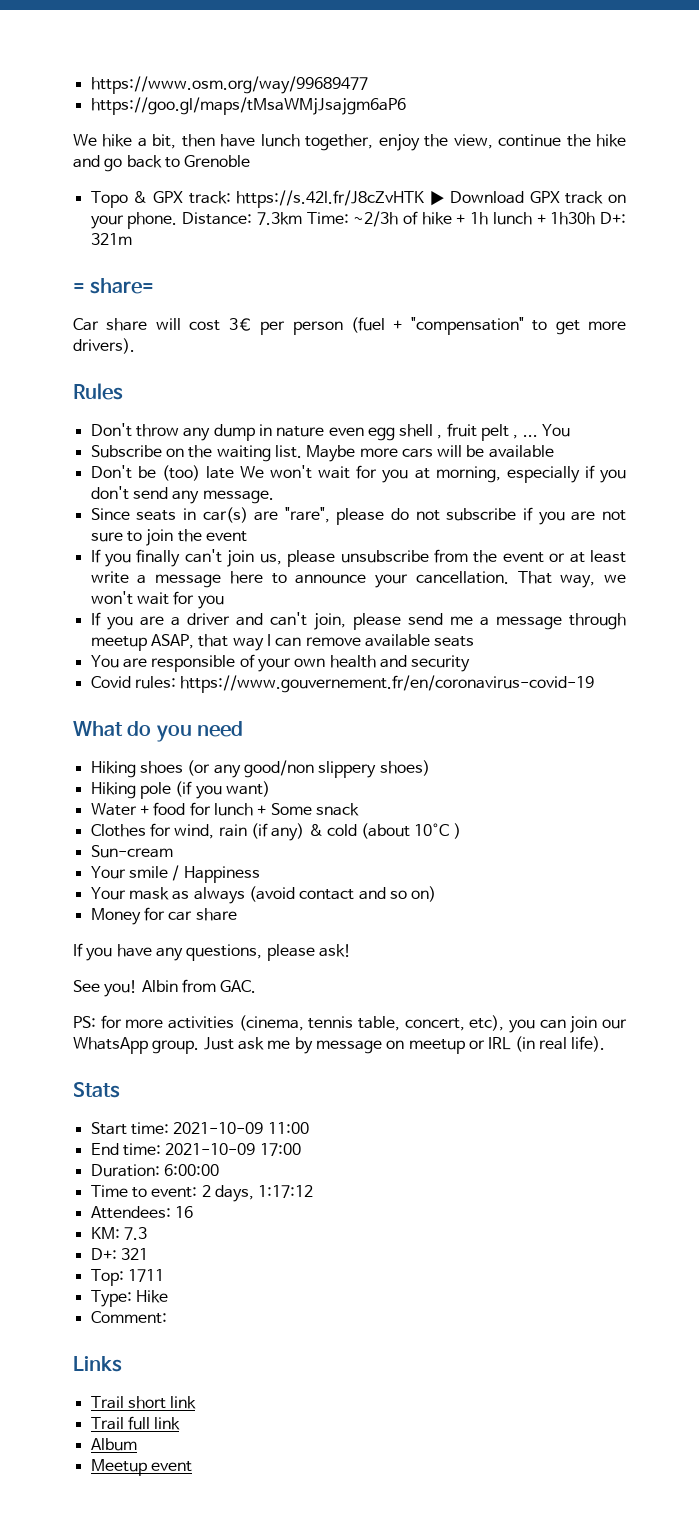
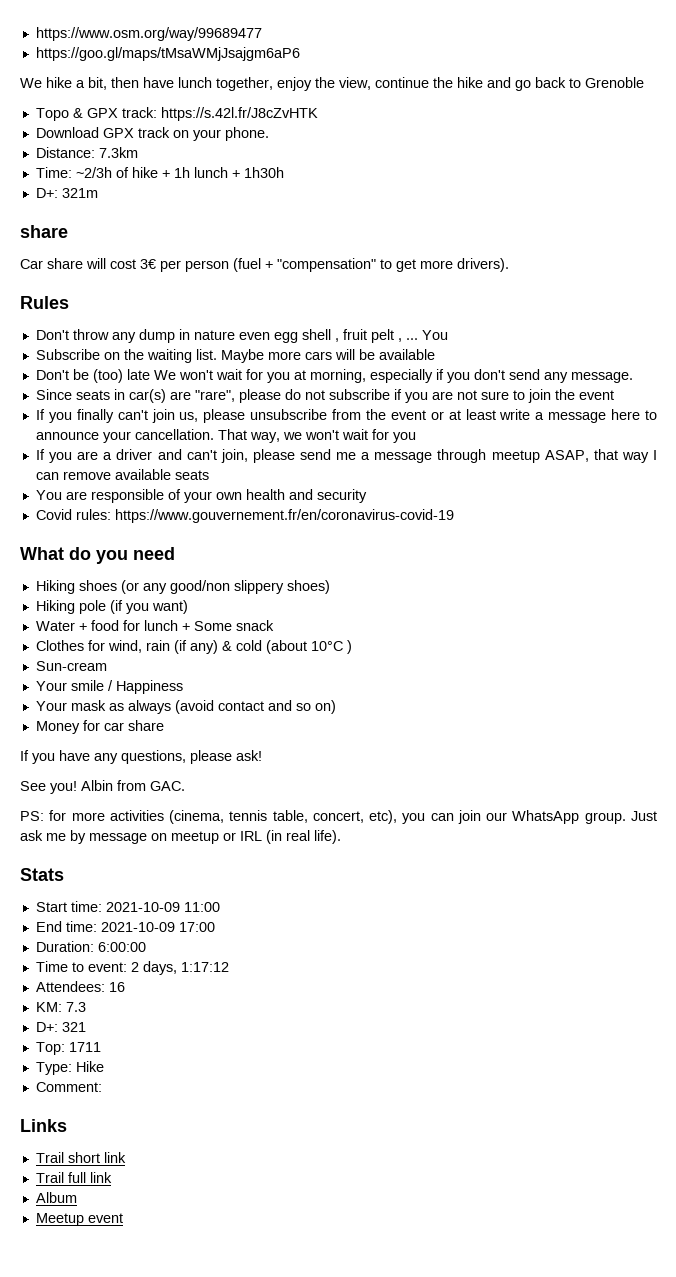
- Topo & GPX track: https://s.42l.fr/J8cZvHTK ▶ Download GPX track on your phone. Distance: 7.3km Time: ~2/3h of hike + 1h lunch + 1h30h D+: 321m
- = share=
+ Topo & GPX track: https://s.42l.fr/J8cZvHTK
+ Download GPX track on your phone.
+ Distance: 7.3km
+ Time: ~2/3h of hike + 1h lunch + 1h30h
+ D+: 321m
+ share

